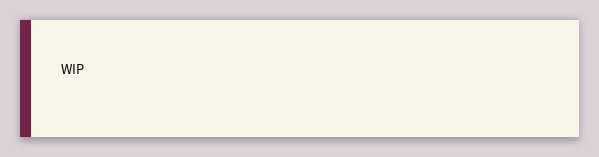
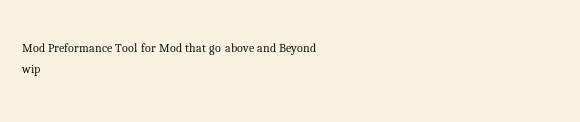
- WIP
+ Mod Preformance Tool for Mod that go above and Beyond
+ wip

